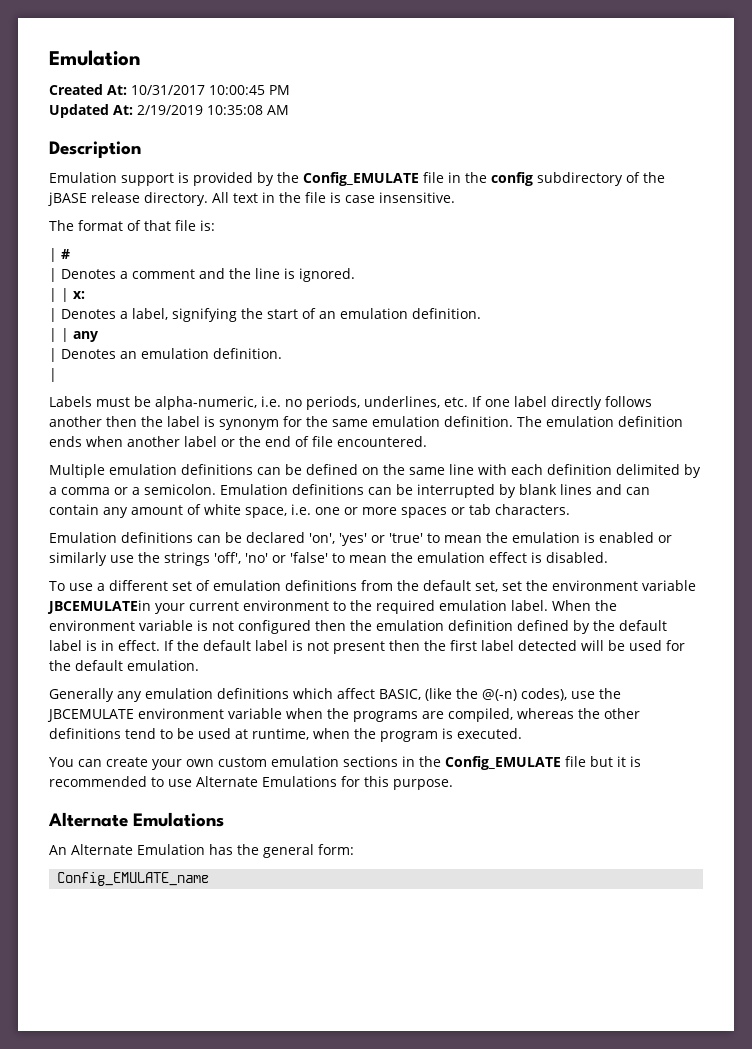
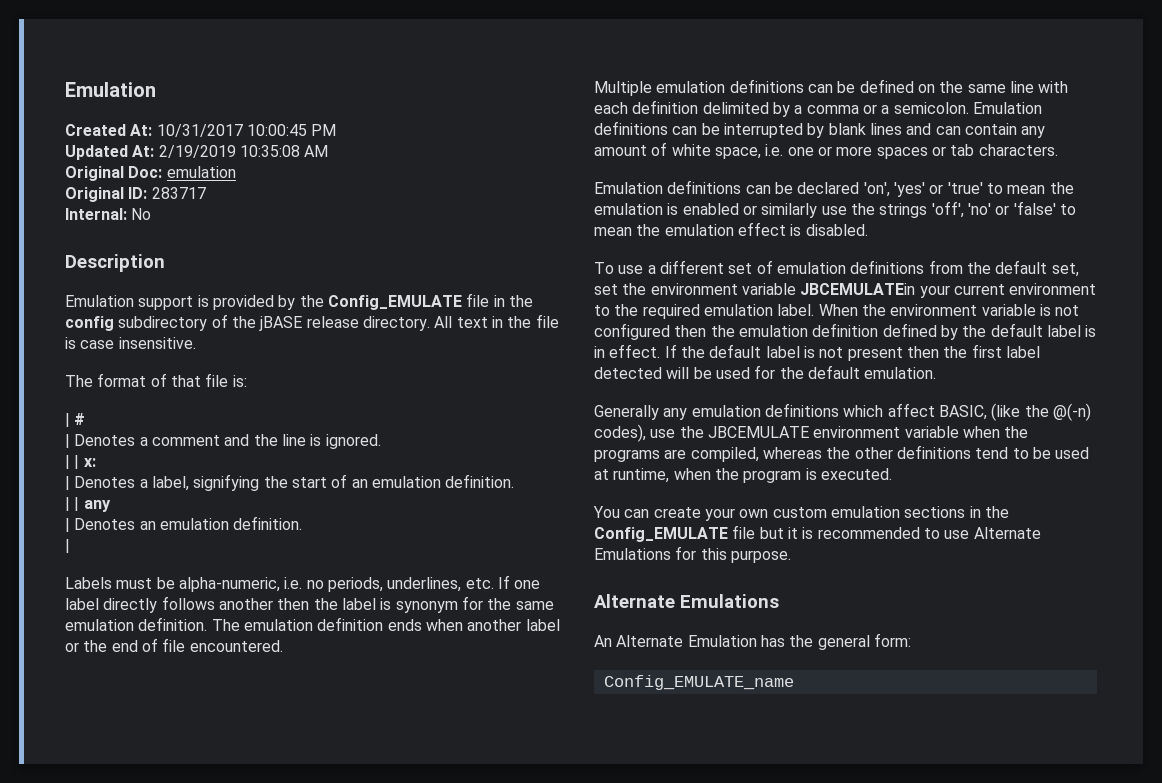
+ Original Doc: emulation
+ Original ID: 283717
+ Internal: No

